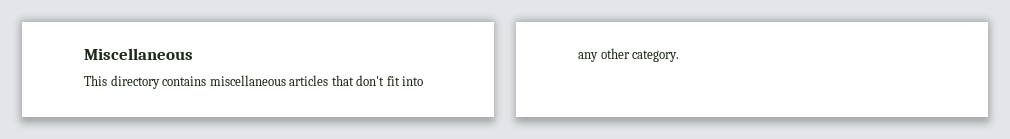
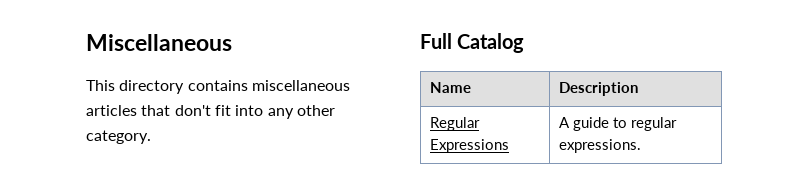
+ Full Catalog
+ Name | Description
+ Regular Expressions | A guide to regular expressions.

